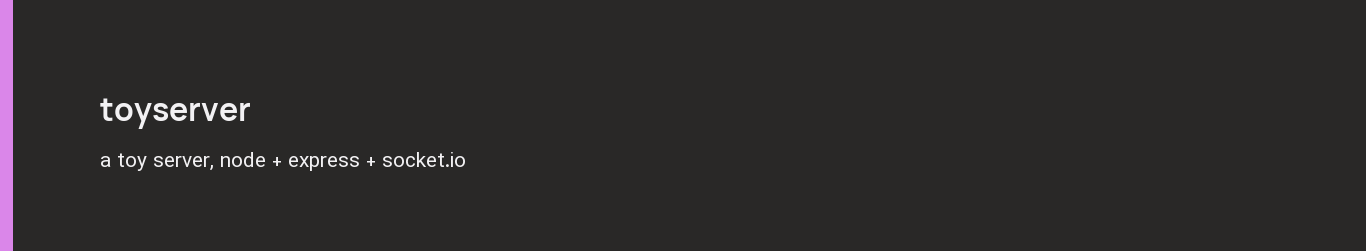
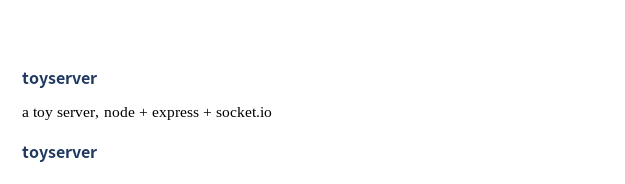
  a toy server, node + express + socket.io
+ toyserver

